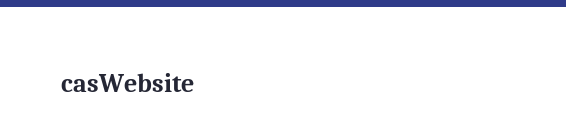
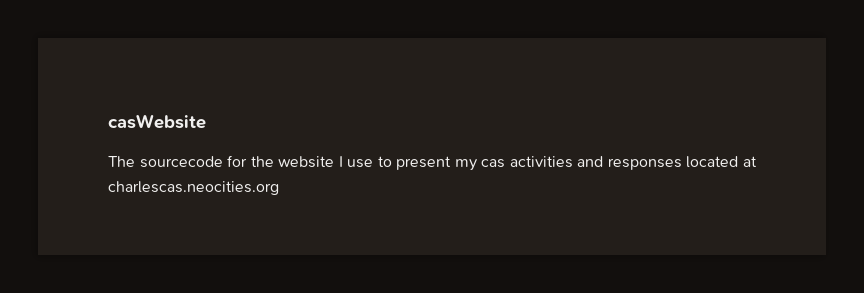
+ The sourcecode for the website I use to present my cas activities and responses located at charlescas.neocities.org

